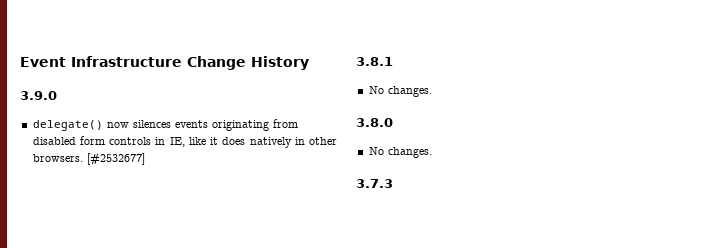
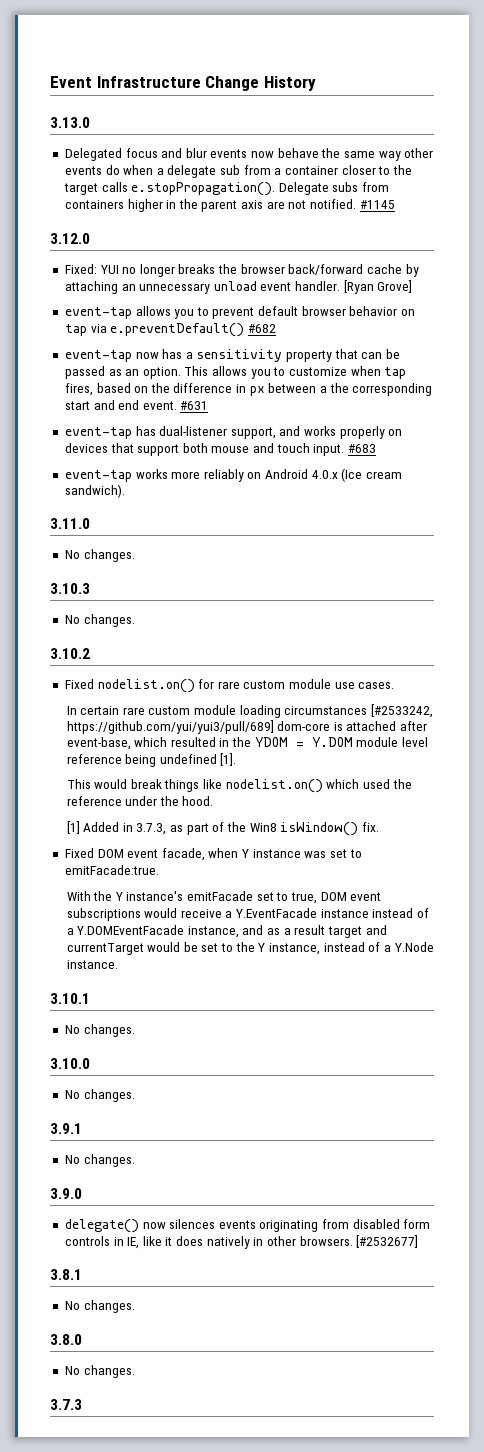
+ 3.13.0
+ Delegated focus and blur events now behave the same way other events do when a delegate sub from a container closer to the target calls e.stopPropagation(). Delegate subs from containers higher in the parent axis are not notified. #1145
+ 3.12.0
+ Fixed: YUI no longer breaks the browser back/forward cache by attaching an unnecessary unload event handler. [Ryan Grove]
+ event-tap allows you to prevent default browser behavior on tap via e.preventDefault() #682
+ event-tap now has a sensitivity property that can be passed as an option. This allows you to customize when tap fires, based on the difference in px between a the corresponding start and end event. #631
+ event-tap has dual-listener support, and works properly on devices that support both mouse and touch input. #683
+ event-tap works more reliably on Android 4.0.x (Ice cream sandwich).
+ 3.11.0
+ No changes.
+ 3.10.3
+ No changes.
+ 3.10.2
+ Fixed nodelist.on() for rare custom module use cases.
+ In certain rare custom module loading circumstances [#2533242, https://github.com/yui/yui3/pull/689] dom-core is attached after event-base, which resulted in the YDOM = Y.DOM module level reference being undefined [1].
+ This would break things like nodelist.on() which used the reference under the hood.
+ [1] Added in 3.7.3, as part of the Win8 isWindow() fix.
+ Fixed DOM event facade, when Y instance was set to emitFacade:true.
+ With the Y instance's emitFacade set to true, DOM event subscriptions would receive a Y.EventFacade instance instead of a Y.DOMEventFacade instance, and as a result target and currentTarget would be set to the Y instance, instead of a Y.Node instance.
+ 3.10.1
+ No changes.
+ 3.10.0
+ No changes.
+ 3.9.1
+ No changes.

